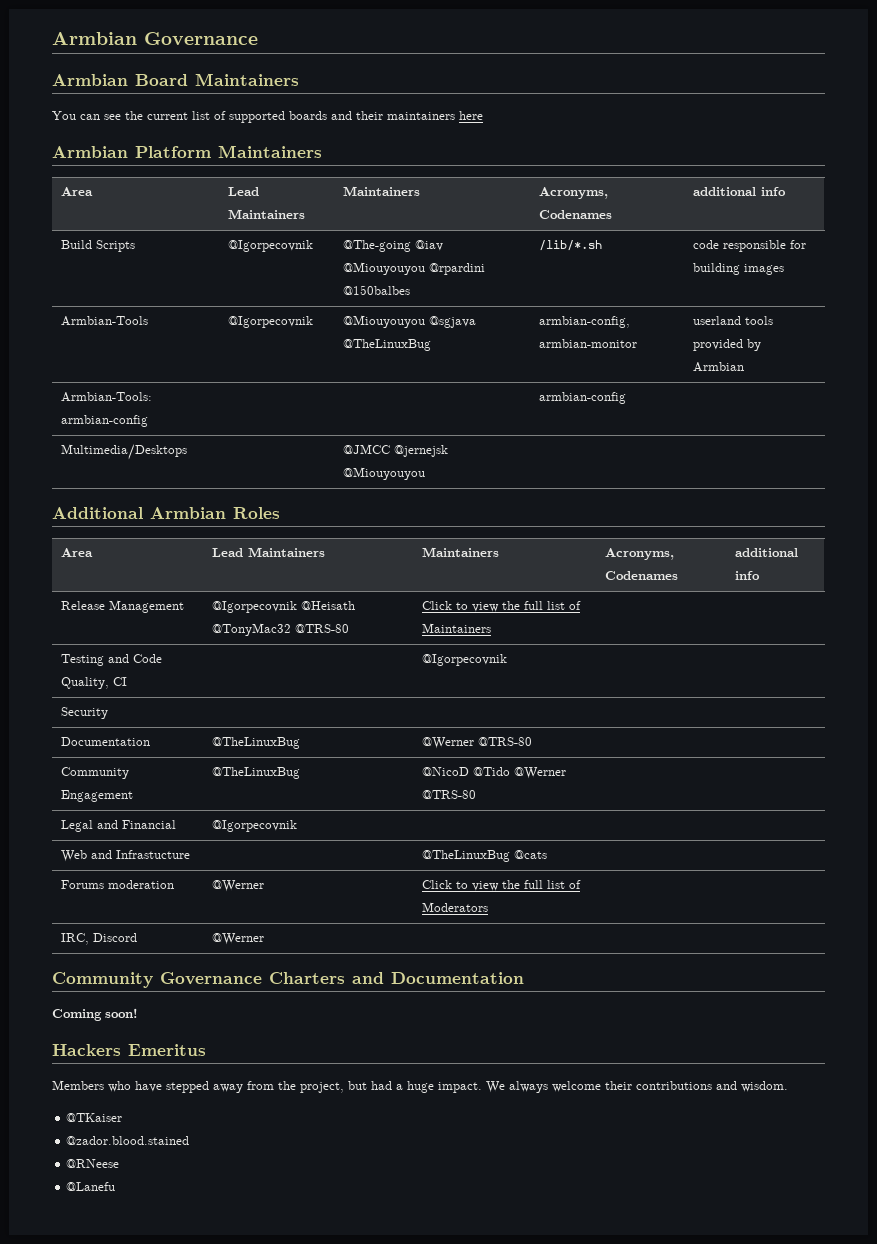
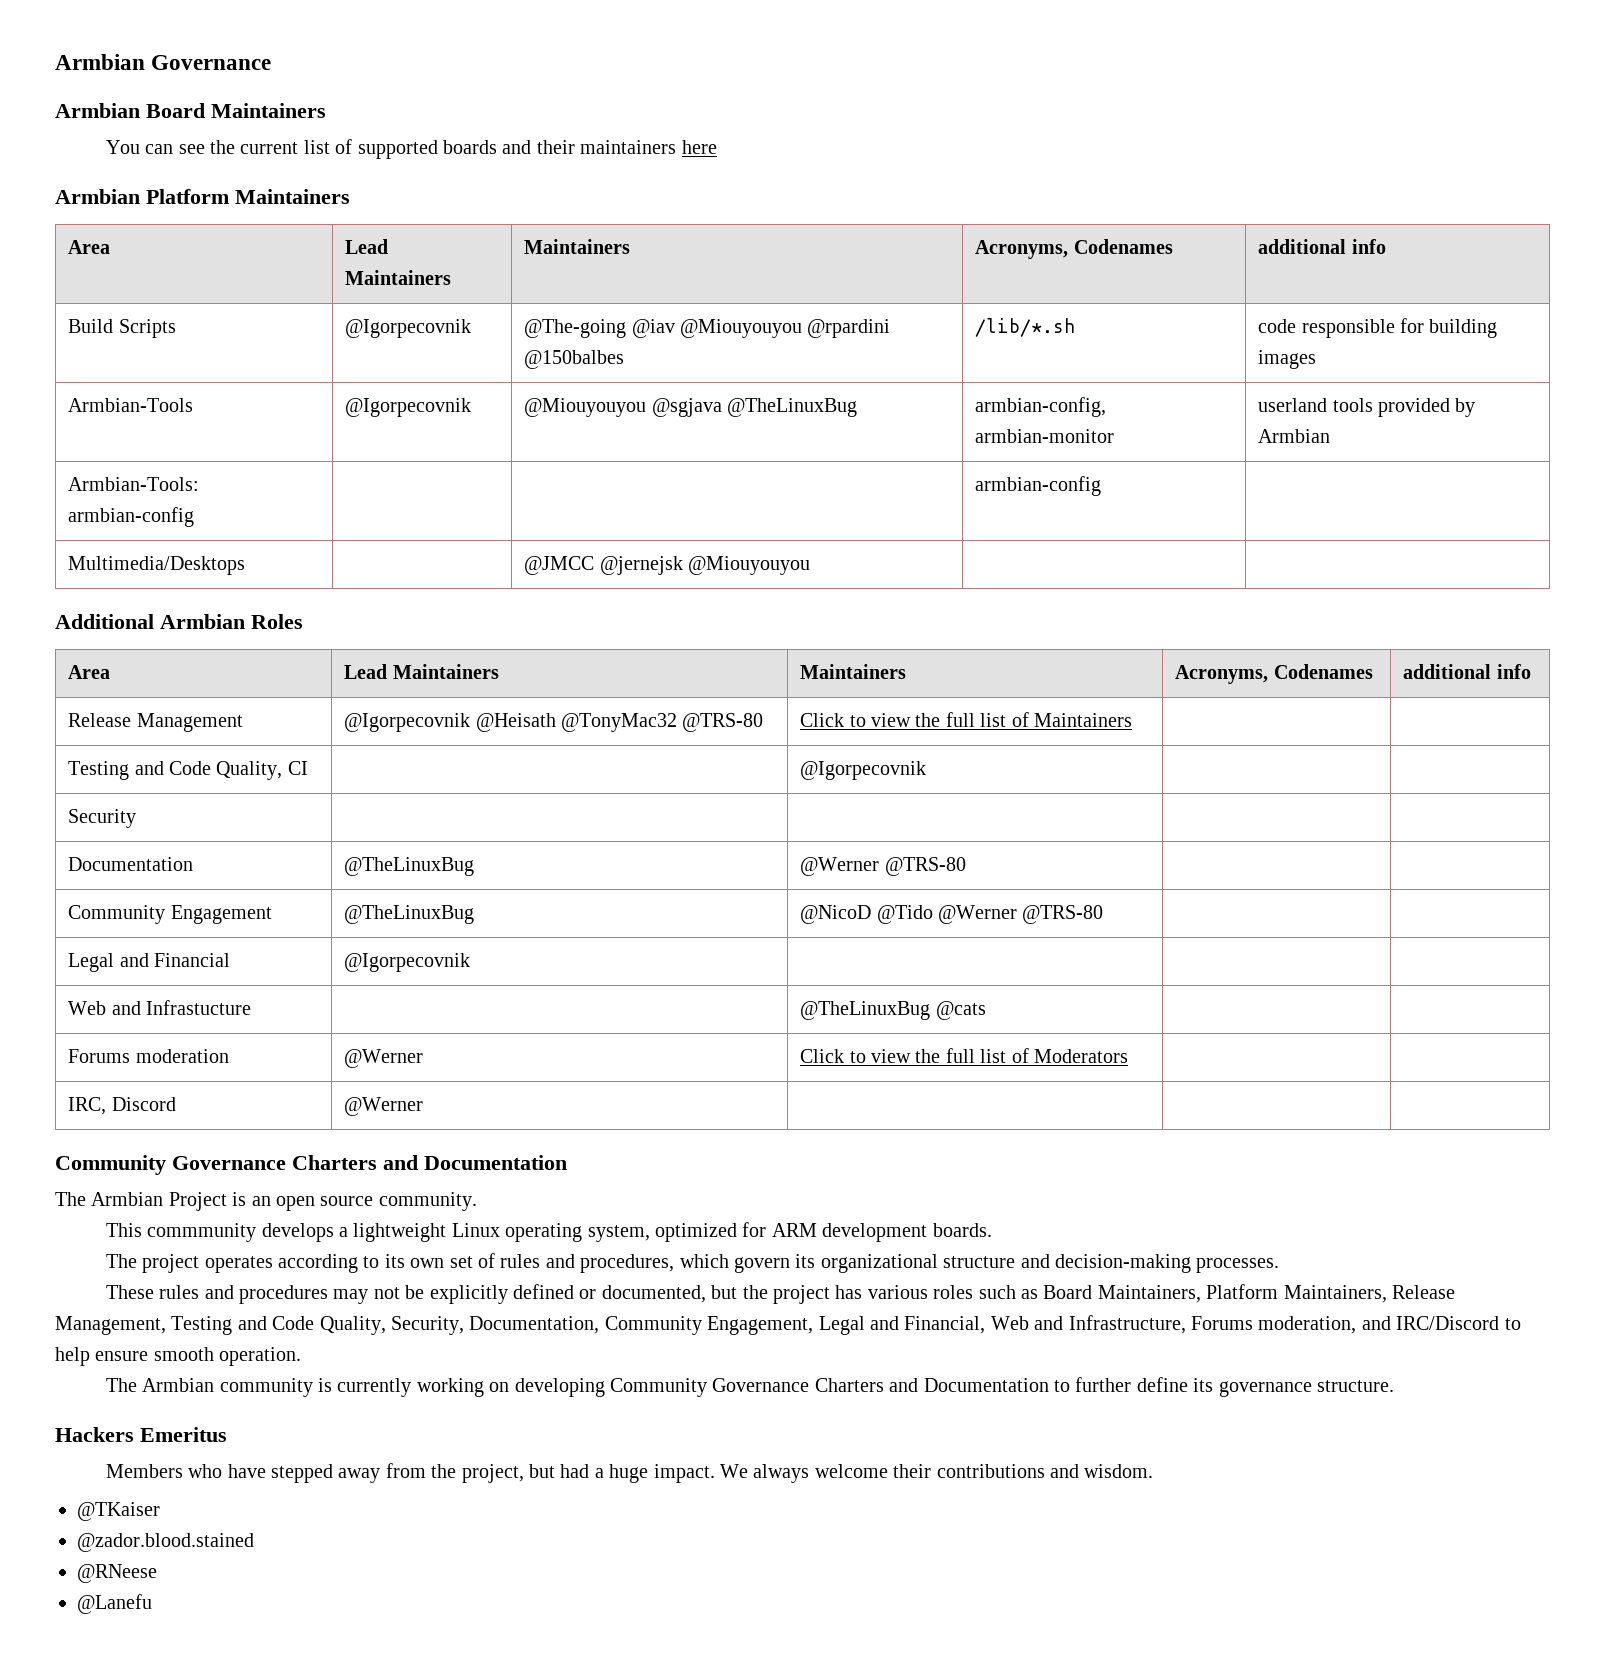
- Coming soon!
+ The Armbian Project is an open source community.
+ This commmunity develops a lightweight Linux operating system, optimized for ARM development boards.
+ The project operates according to its own set of rules and procedures, which govern its organizational structure and decision-making processes.
+ These rules and procedures may not be explicitly defined or documented, but the project has various roles such as Board Maintainers, Platform Maintainers, Release Management, Testing and Code Quality, Security, Documentation, Community Engagement, Legal and Financial, Web and Infrastructure, Forums moderation, and IRC/Discord to help ensure smooth operation.
+ The Armbian community is currently working on developing Community Governance Charters and Documentation to further define its governance structure.

